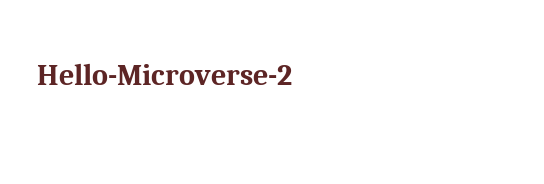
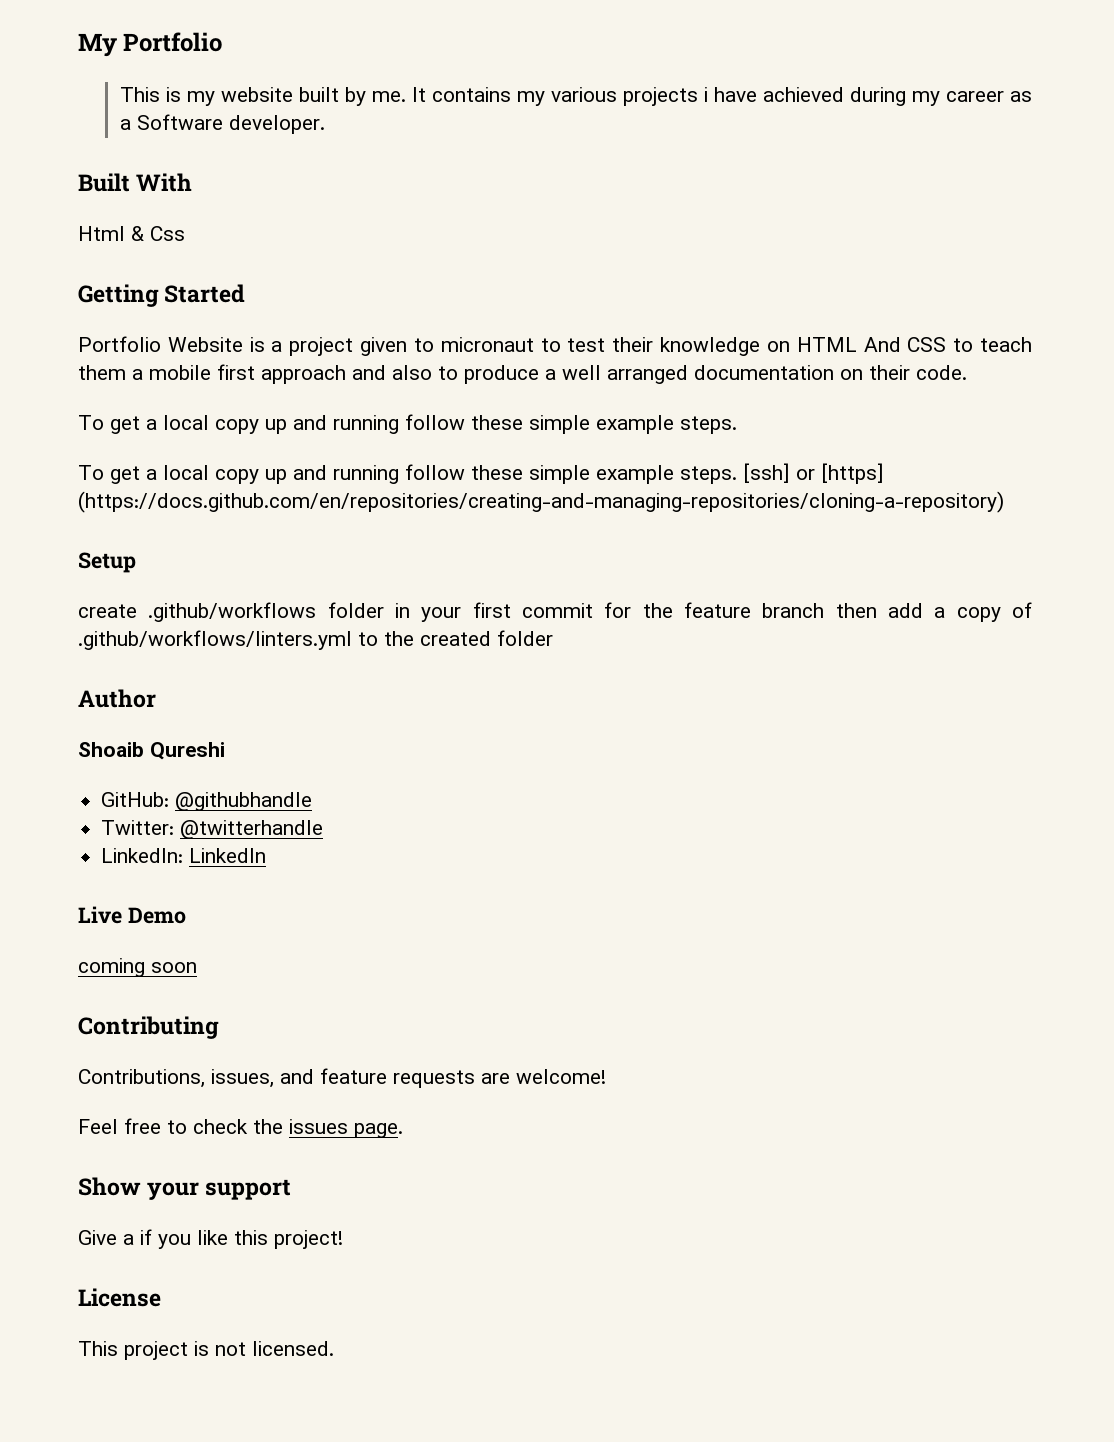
- Hello-Microverse-2
+ My Portfolio
+ This is my website built by me. It contains my various projects i have achieved during my career as a Software developer.
+ Built With
+ Html & Css
+ Getting Started
+ Portfolio Website is a project given to micronaut to test their knowledge on HTML And CSS to teach them a mobile first approach and also to produce a well arranged documentation on their code.
+ To get a local copy up and running follow these simple example steps.
+ To get a local copy up and running follow these simple example steps. [ssh] or [https] (https://docs.github.com/en/repositories/creating-and-managing-repositories/cloning-a-repository)
+ Setup
+ create .github/workflows folder in your first commit for the feature branch then add a copy of .github/workflows/linters.yml to the created folder
+ Author
+ Shoaib Qureshi
+ GitHub: @githubhandle
+ Twitter: @twitterhandle
+ LinkedIn: LinkedIn
+ Live Demo
+ coming soon
+ Contributing
+ Contributions, issues, and feature requests are welcome!
+ Feel free to check the issues page.
+ Show your support
+ Give a if you like this project!
+ License
+ This project is not licensed.

